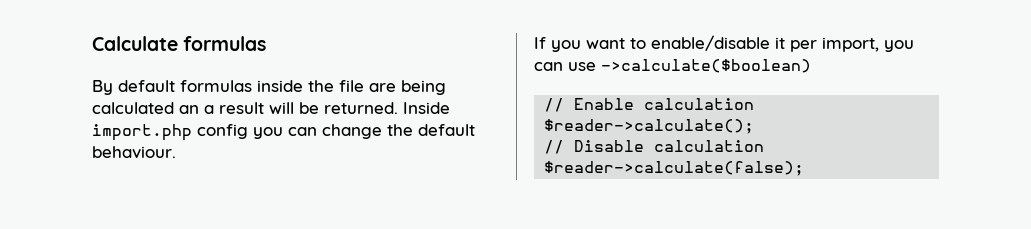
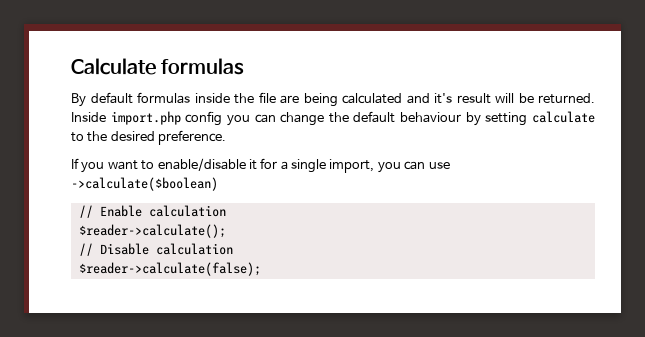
- By default formulas inside the file are being calculated an a result will be returned.
+ By default formulas inside the file are being calculated and it's result will be returned.
- Inside import.php config you can change the default behaviour.
+ Inside import.php config you can change the default behaviour by setting calculate to the desired preference.
- If you want to enable/disable it per import, you can use ->calculate($boolean)
+ If you want to enable/disable it for a single import, you can use ->calculate($boolean)

